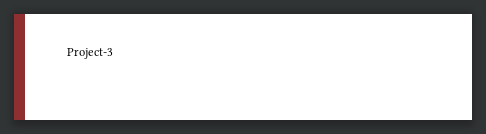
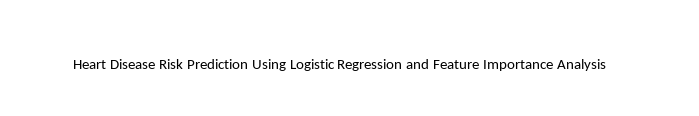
- Project-3
+ Heart Disease Risk Prediction Using Logistic Regression and Feature Importance Analysis

